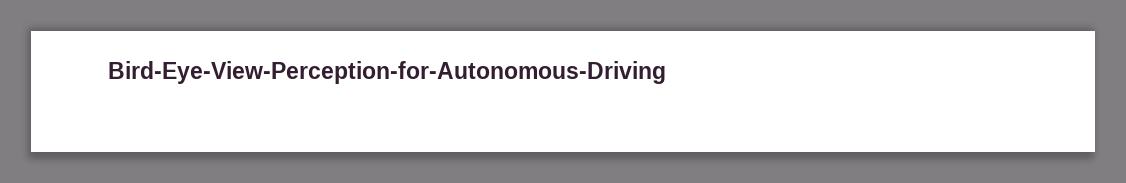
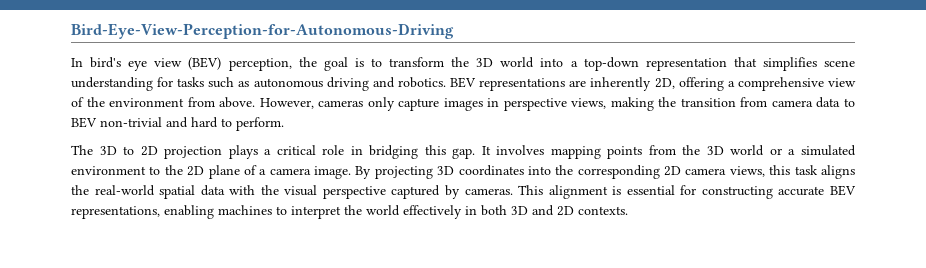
+ In bird's eye view (BEV) perception, the goal is to transform the 3D world into a top-down representation that simplifies scene understanding for tasks such as autonomous driving and robotics. BEV representations are inherently 2D, offering a comprehensive view of the environment from above. However, cameras only capture images in perspective views, making the transition from camera data to BEV non-trivial and hard to perform.
+ The 3D to 2D projection plays a critical role in bridging this gap. It involves mapping points from the 3D world or a simulated environment to the 2D plane of a camera image. By projecting 3D coordinates into the corresponding 2D camera views, this task aligns the real-world spatial data with the visual perspective captured by cameras. This alignment is essential for constructing accurate BEV representations, enabling machines to interpret the world effectively in both 3D and 2D contexts.

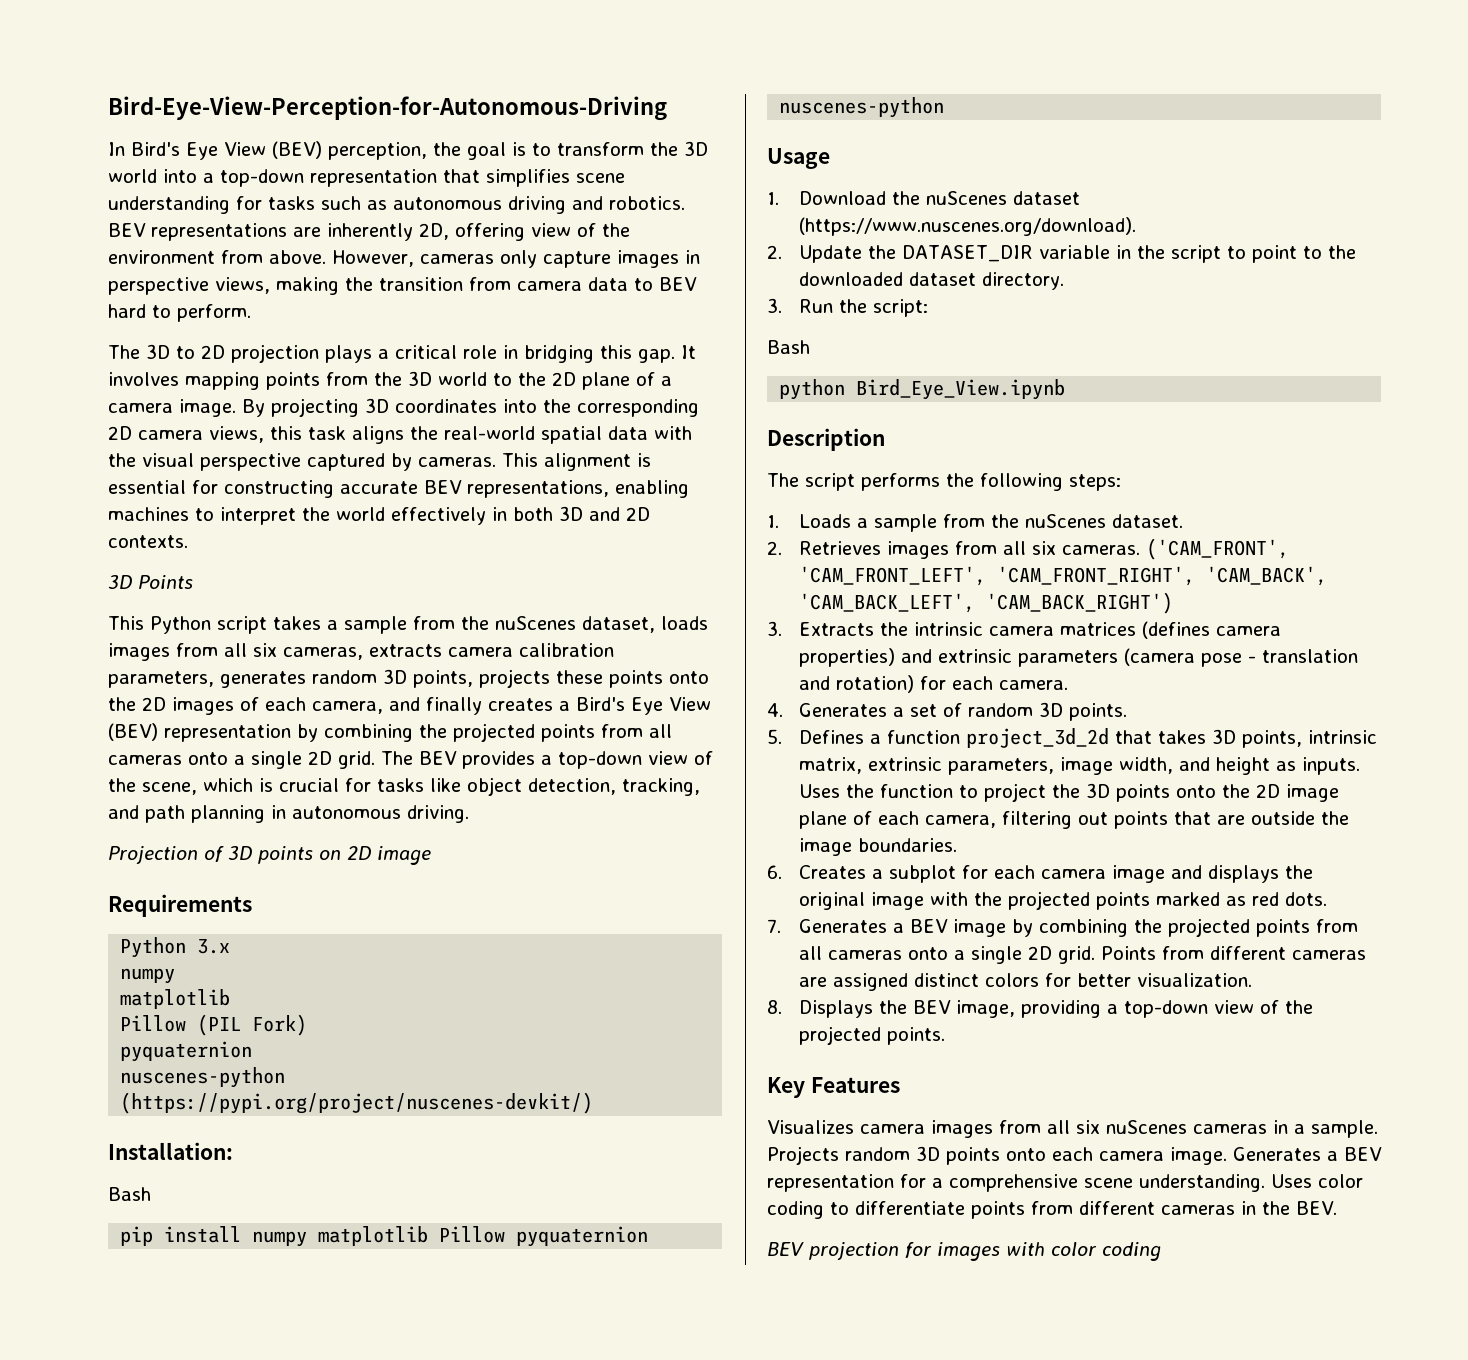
- In bird's eye view (BEV) perception, the goal is to transform the 3D world into a top-down representation that simplifies scene understanding for tasks such as autonomous driving and robotics.
+ In Bird's Eye View (BEV) perception, the goal is to transform the 3D world into a top-down representation that simplifies scene understanding for tasks such as autonomous driving and robotics.
- BEV representations are inherently 2D, offering a comprehensive view of the environment from above.
+ BEV representations are inherently 2D, offering view of the environment from above.
- However, cameras only capture images in perspective views, making the transition from camera data to BEV non-trivial and hard to perform.
+ However, cameras only capture images in perspective views, making the transition from camera data to BEV hard to perform.
- It involves mapping points from the 3D world or a simulated environment to the 2D plane of a camera image.
+ It involves mapping points from the 3D world to the 2D plane of a camera image.
+ 3D Points
+ This Python script takes a sample from the nuScenes dataset, loads images from all six cameras, extracts camera calibration parameters, generates random 3D points, projects these points onto the 2D images of each camera, and finally creates a Bird's Eye View (BEV) representation by combining the projected points from all cameras onto a single 2D grid. The BEV provides a top-down view of the scene, which is crucial for tasks like object detection, tracking, and path planning in autonomous driving.
+ Projection of 3D points on 2D image
+ Requirements
+ Python 3.x
+ numpy
+ matplotlib
+ Pillow (PIL Fork)
+ pyquaternion
+ nuscenes-python (https://pypi.org/project/nuscenes-devkit/)
+ Installation:
+ Bash
+ pip install numpy matplotlib Pillow pyquaternion nuscenes-python
+ Usage
+ 1. Download the nuScenes dataset (https://www.nuscenes.org/download).
+ 2. Update the DATASET_DIR variable in the script to point to the downloaded dataset directory.
+ 3. Run the script:
+ Bash
+ python Bird_Eye_View.ipynb
+ Description
+ The script performs the following steps:
+ 1. Loads a sample from the nuScenes dataset.
+ 2. Retrieves images from all six cameras. ('CAM_FRONT', 'CAM_FRONT_LEFT', 'CAM_FRONT_RIGHT', 'CAM_BACK', 'CAM_BACK_LEFT', 'CAM_BACK_RIGHT')
+ 3. Extracts the intrinsic camera matrices (defines camera properties) and extrinsic parameters (camera pose - translation and rotation) for each camera.
+ 4. Generates a set of random 3D points.
+ 5. Defines a function project_3d_2d that takes 3D points, intrinsic matrix, extrinsic parameters, image width, and height as inputs. Uses the function to project the 3D points onto the 2D image plane of each camera, filtering out points that are outside the image boundaries.
+ 6. Creates a subplot for each camera image and displays the original image with the projected points marked as red dots.
+ 7. Generates a BEV image by combining the projected points from all cameras onto a single 2D grid. Points from different cameras are assigned distinct colors for better visualization.
+ 8. Displays the BEV image, providing a top-down view of the projected points.
+ Key Features
+ Visualizes camera images from all six nuScenes cameras in a sample. Projects random 3D points onto each camera image. Generates a BEV representation for a comprehensive scene understanding. Uses color coding to differentiate points from different cameras in the BEV.
+ BEV projection for images with color coding

